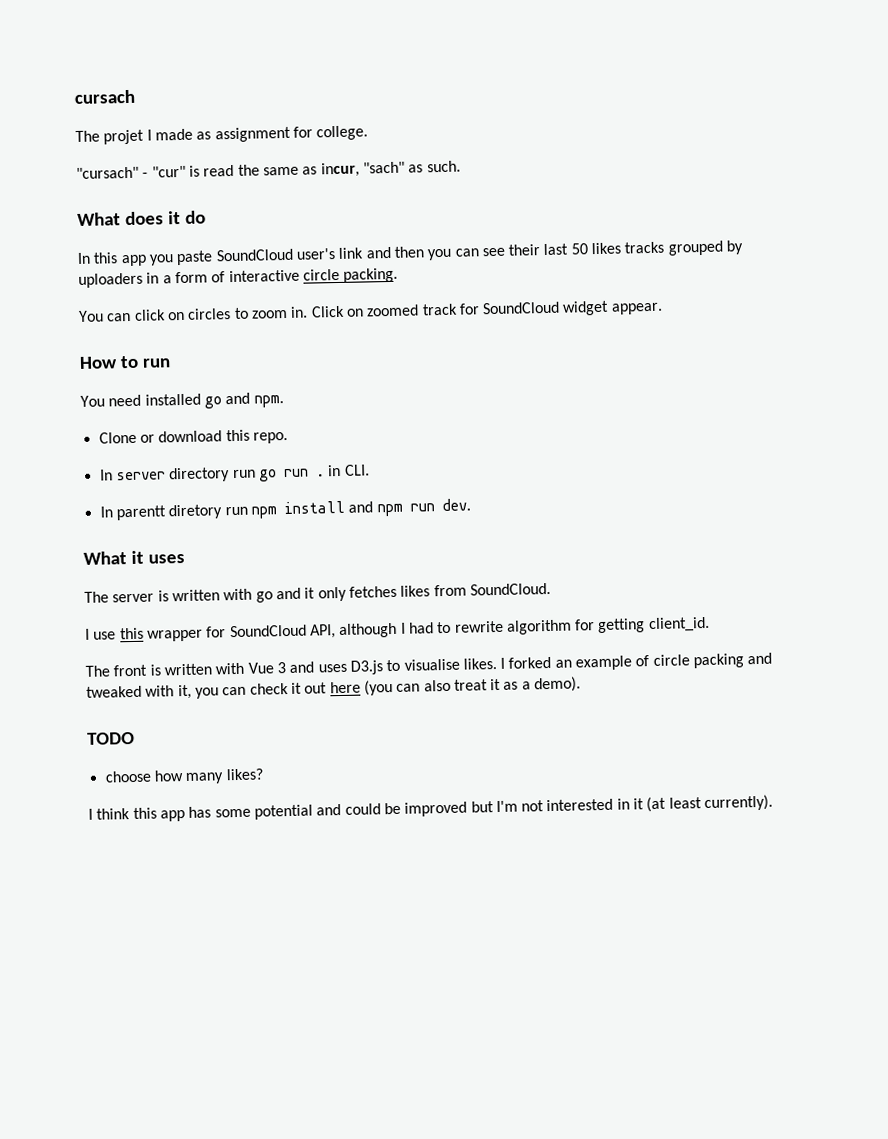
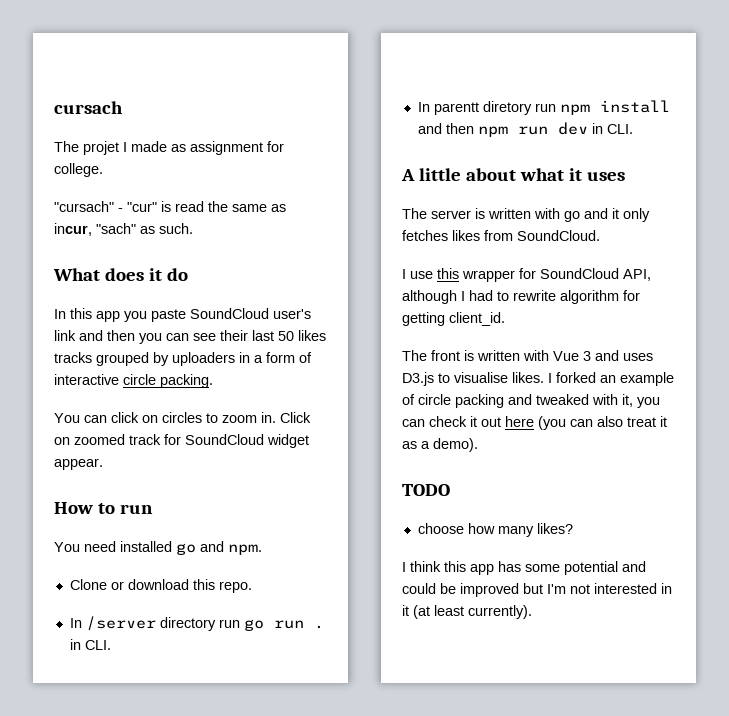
- In server directory run go run . in CLI.
+ In /server directory run go run . in CLI.
- In parentt diretory run npm install and npm run dev.
- What it uses
+ In parentt diretory run npm install and then npm run dev in CLI.
+ A little about what it uses

